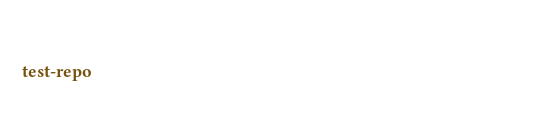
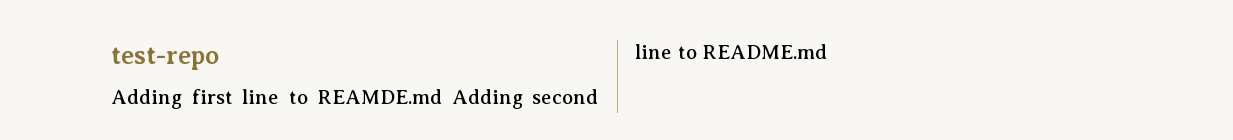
+ Adding first line to REAMDE.md Adding second line to README.md

